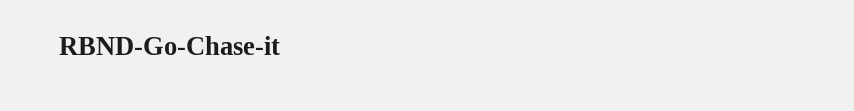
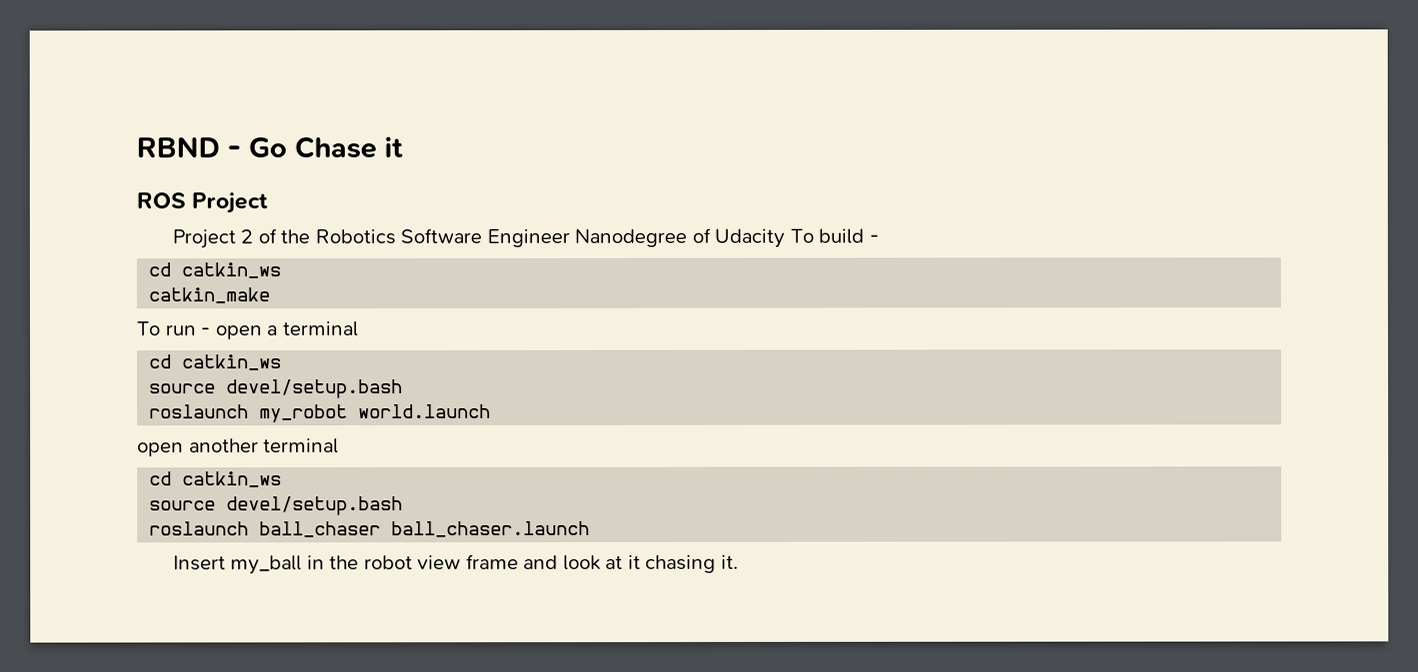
- RBND-Go-Chase-it
+ RBND - Go Chase it
+ ROS Project
+ Project 2 of the Robotics Software Engineer Nanodegree of Udacity To build -
+ cd catkin_ws
+ catkin_make
+ To run - open a terminal
+ cd catkin_ws
+ source devel/setup.bash
+ roslaunch my_robot world.launch
+ open another terminal
+ cd catkin_ws
+ source devel/setup.bash
+ roslaunch ball_chaser ball_chaser.launch
+ Insert my_ball in the robot view frame and look at it chasing it.

